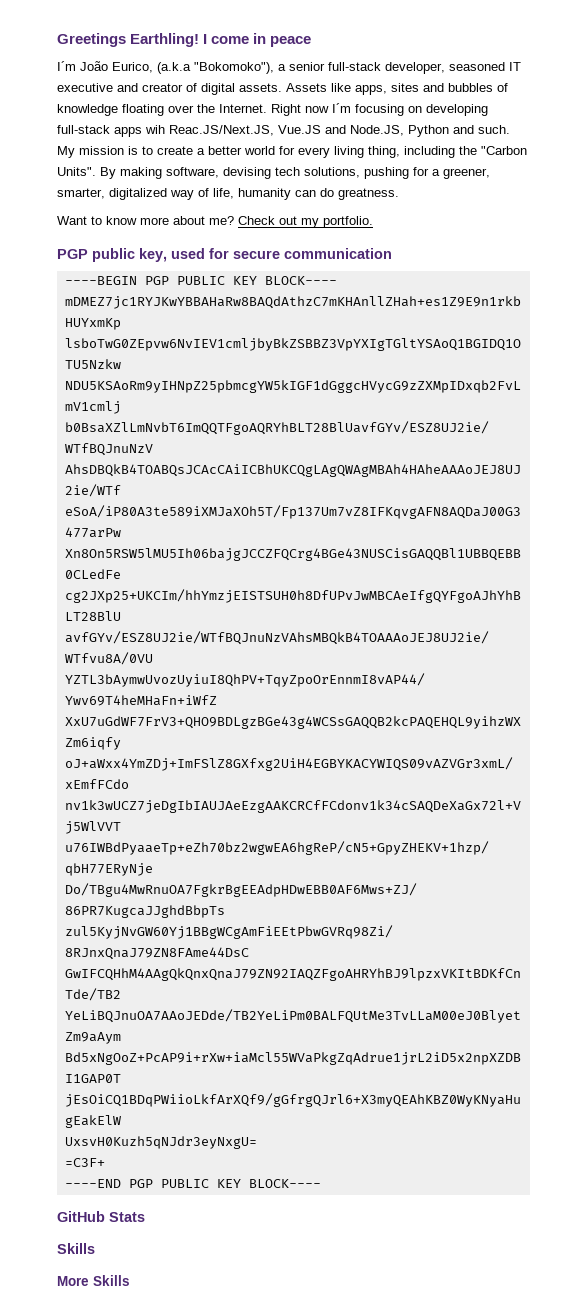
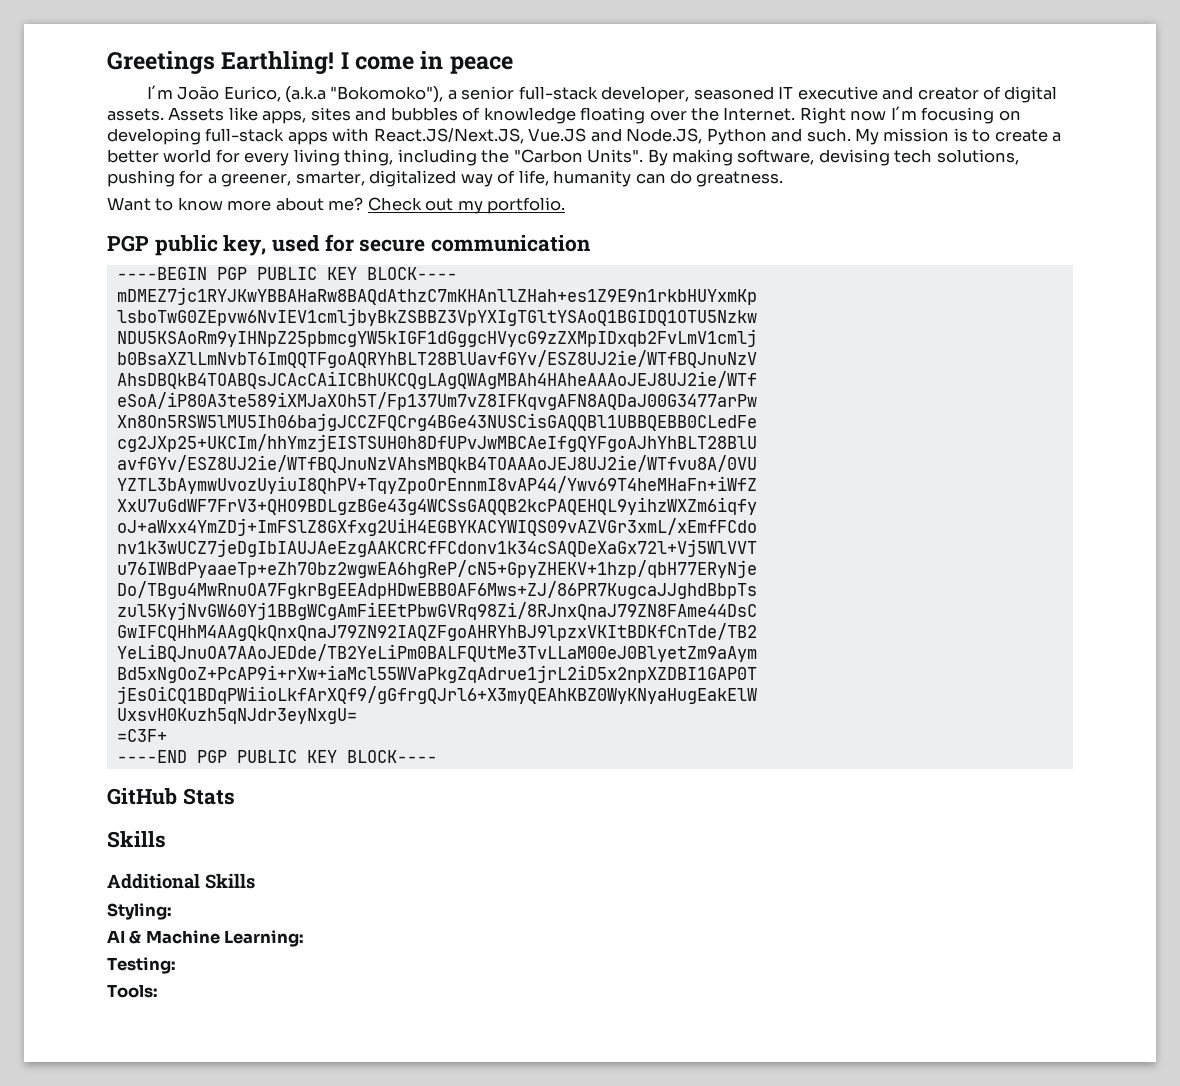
- Right now I´m focusing on developing full-stack apps wih Reac.JS/Next.JS, Vue.JS and Node.JS, Python and such.
+ Right now I´m focusing on developing full-stack apps with React.JS/Next.JS, Vue.JS and Node.JS, Python and such.
- More Skills
+ Additional Skills
+ Styling:
+ AI & Machine Learning:
+ Testing:
+ Tools:

